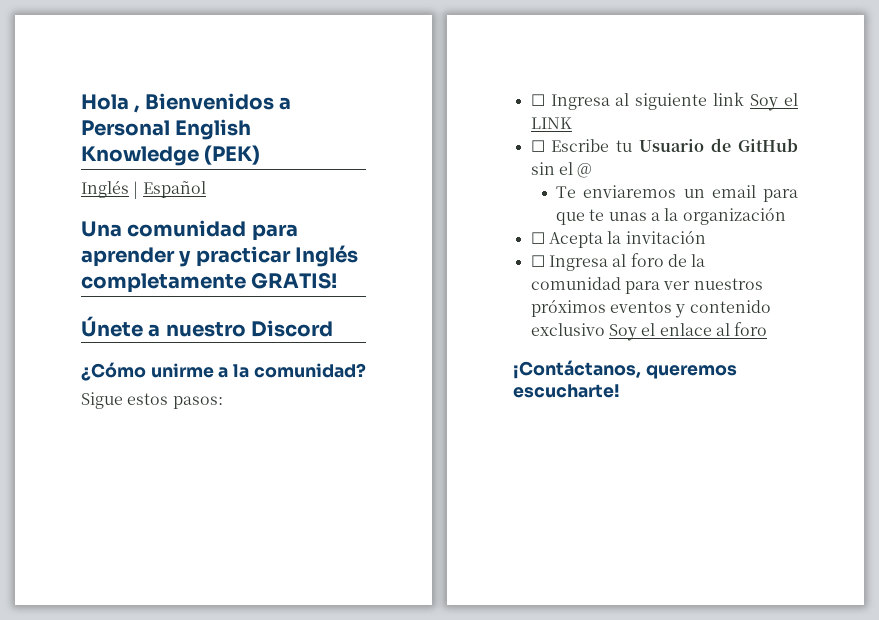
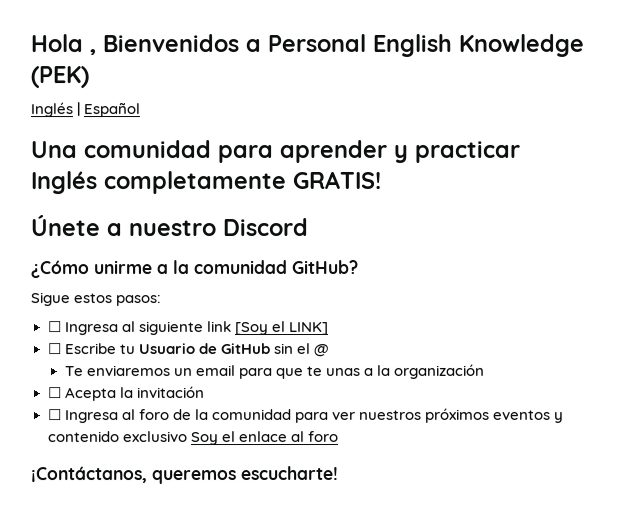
- ¿Cómo unirme a la comunidad?
+ ¿Cómo unirme a la comunidad GitHub?
- ☐ Ingresa al siguiente link Soy el LINK
+ ☐ Ingresa al siguiente link [Soy el LINK]

